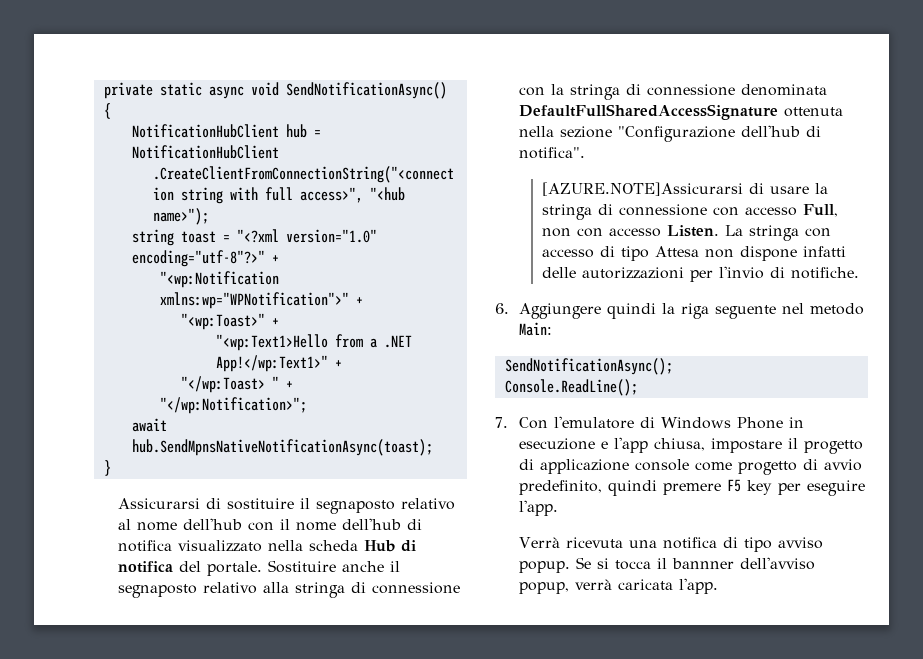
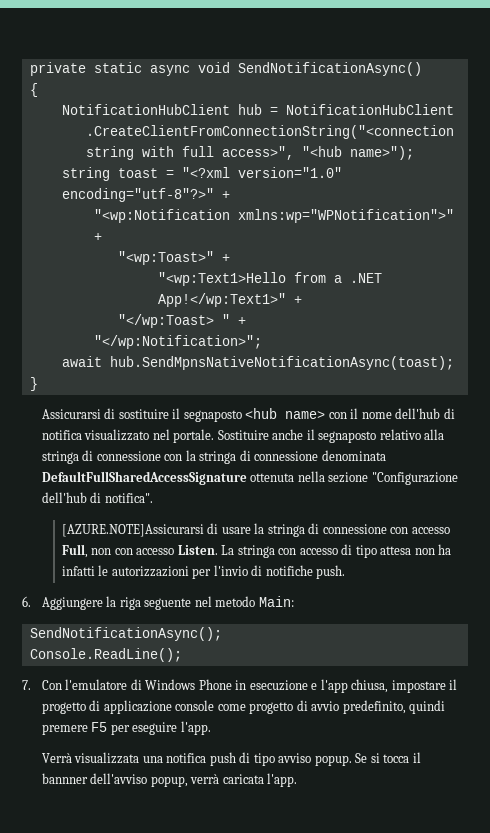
- Assicurarsi di sostituire il segnaposto relativo al nome dell'hub con il nome dell'hub di notifica visualizzato nella scheda Hub di notifica del portale.
+ Assicurarsi di sostituire il segnaposto <hub name> con il nome dell'hub di notifica visualizzato nel portale.
- La stringa con accesso di tipo Attesa non dispone infatti delle autorizzazioni per l'invio di notifiche.
+ La stringa con accesso di tipo attesa non ha infatti le autorizzazioni per l'invio di notifiche push.
- 6. Aggiungere quindi la riga seguente nel metodo Main:
+ 6. Aggiungere la riga seguente nel metodo Main:
- 7. Con l'emulatore di Windows Phone in esecuzione e l'app chiusa, impostare il progetto di applicazione console come progetto di avvio predefinito, quindi premere F5 key per eseguire l'app.
+ 7. Con l'emulatore di Windows Phone in esecuzione e l'app chiusa, impostare il progetto di applicazione console come progetto di avvio predefinito, quindi premere F5 per eseguire l'app.
- Verrà ricevuta una notifica di tipo avviso popup.
+ Verrà visualizzata una notifica push di tipo avviso popup.

